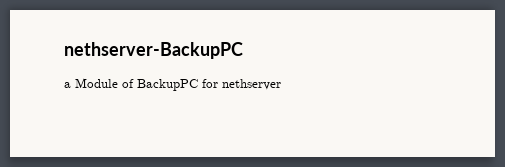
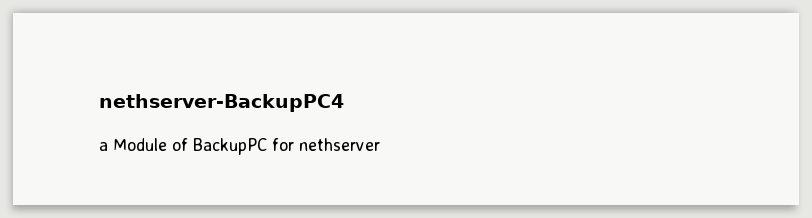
- nethserver-BackupPC
+ nethserver-BackupPC4

